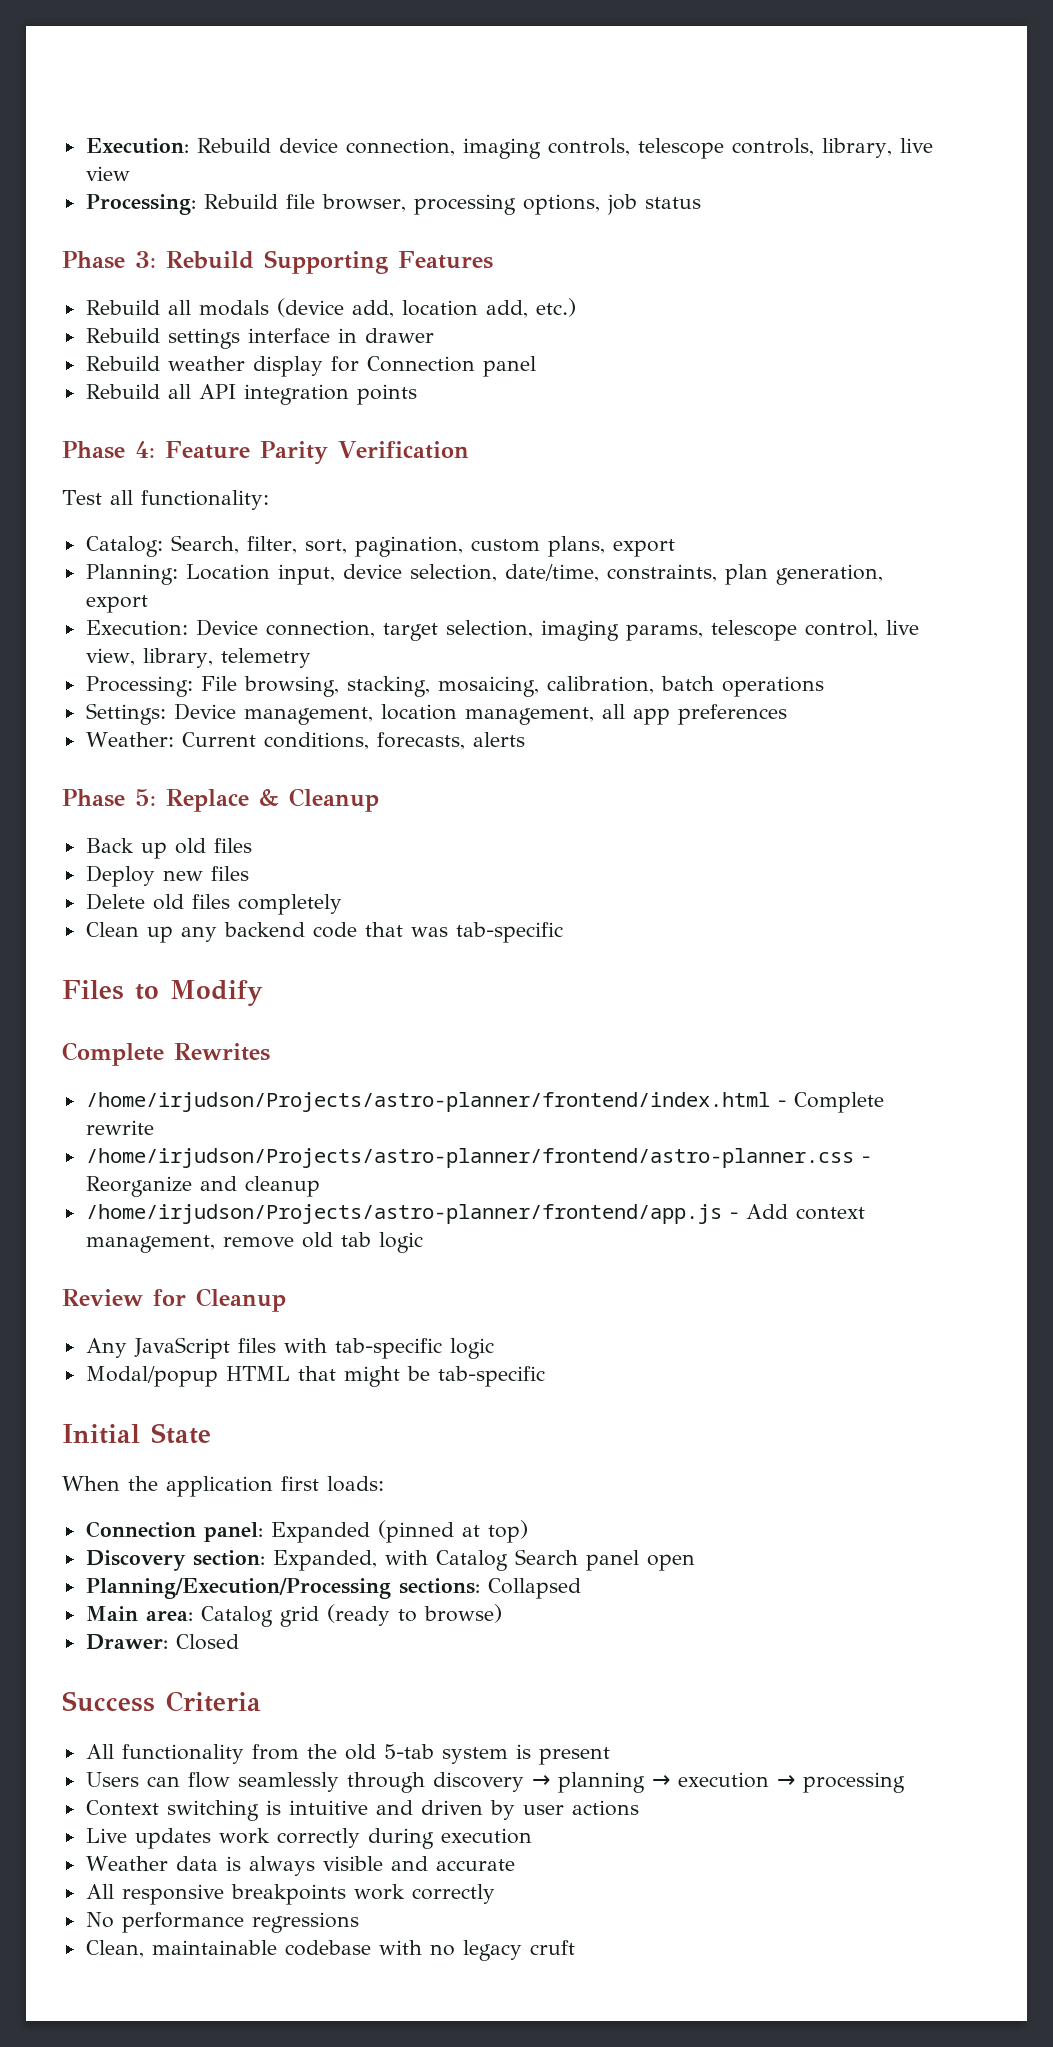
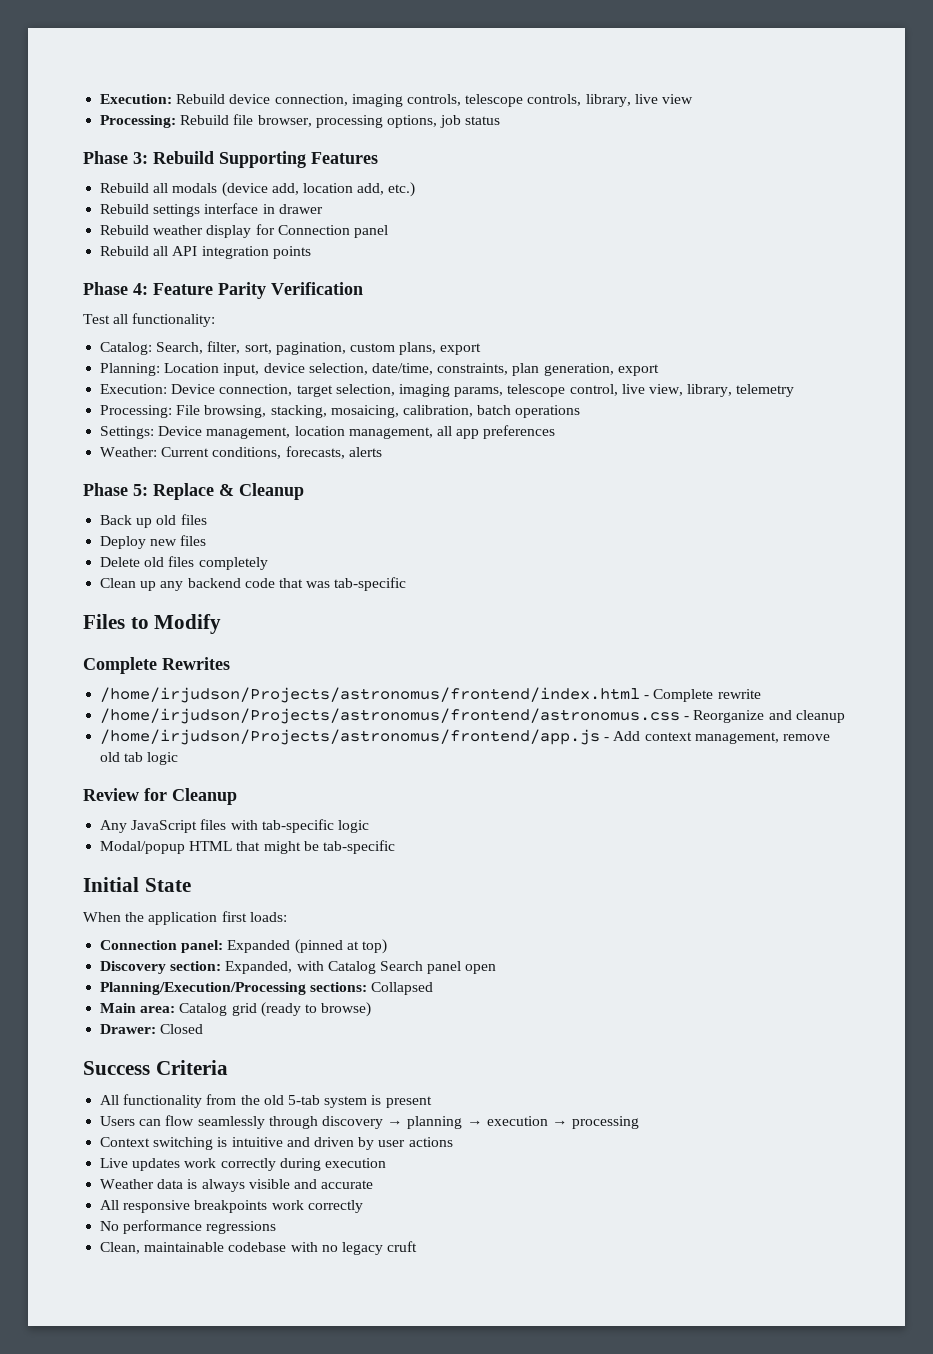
- /home/irjudson/Projects/astro-planner/frontend/index.html - Complete rewrite
+ /home/irjudson/Projects/astronomus/frontend/index.html - Complete rewrite
- /home/irjudson/Projects/astro-planner/frontend/astro-planner.css - Reorganize and cleanup
+ /home/irjudson/Projects/astronomus/frontend/astronomus.css - Reorganize and cleanup
- /home/irjudson/Projects/astro-planner/frontend/app.js - Add context management, remove old tab logic
+ /home/irjudson/Projects/astronomus/frontend/app.js - Add context management, remove old tab logic

